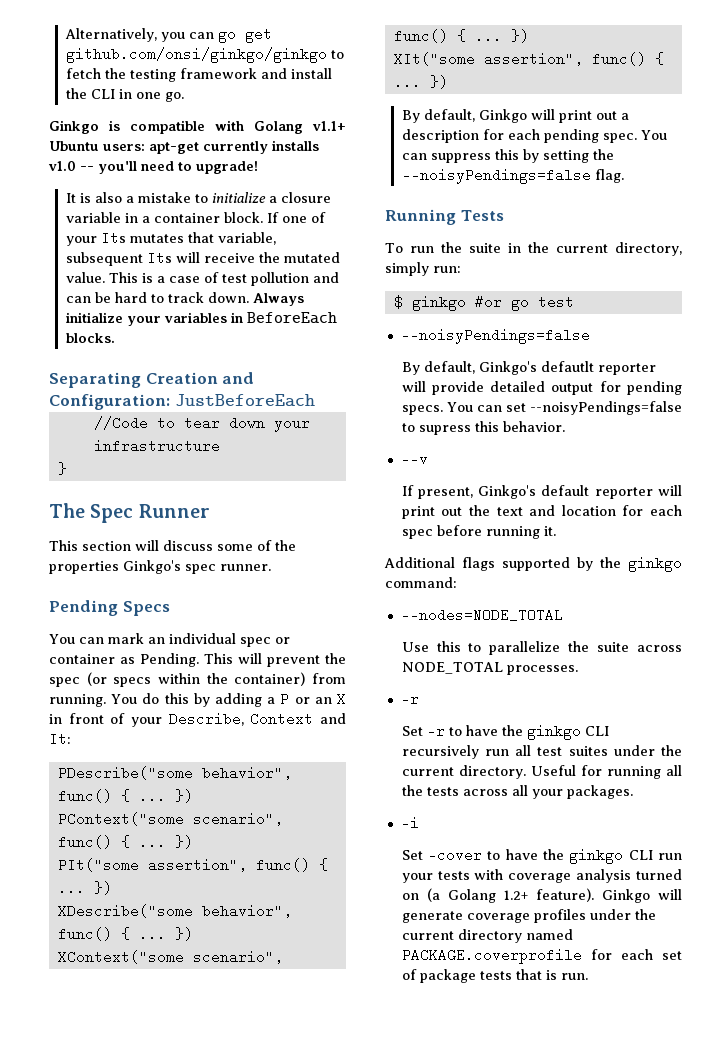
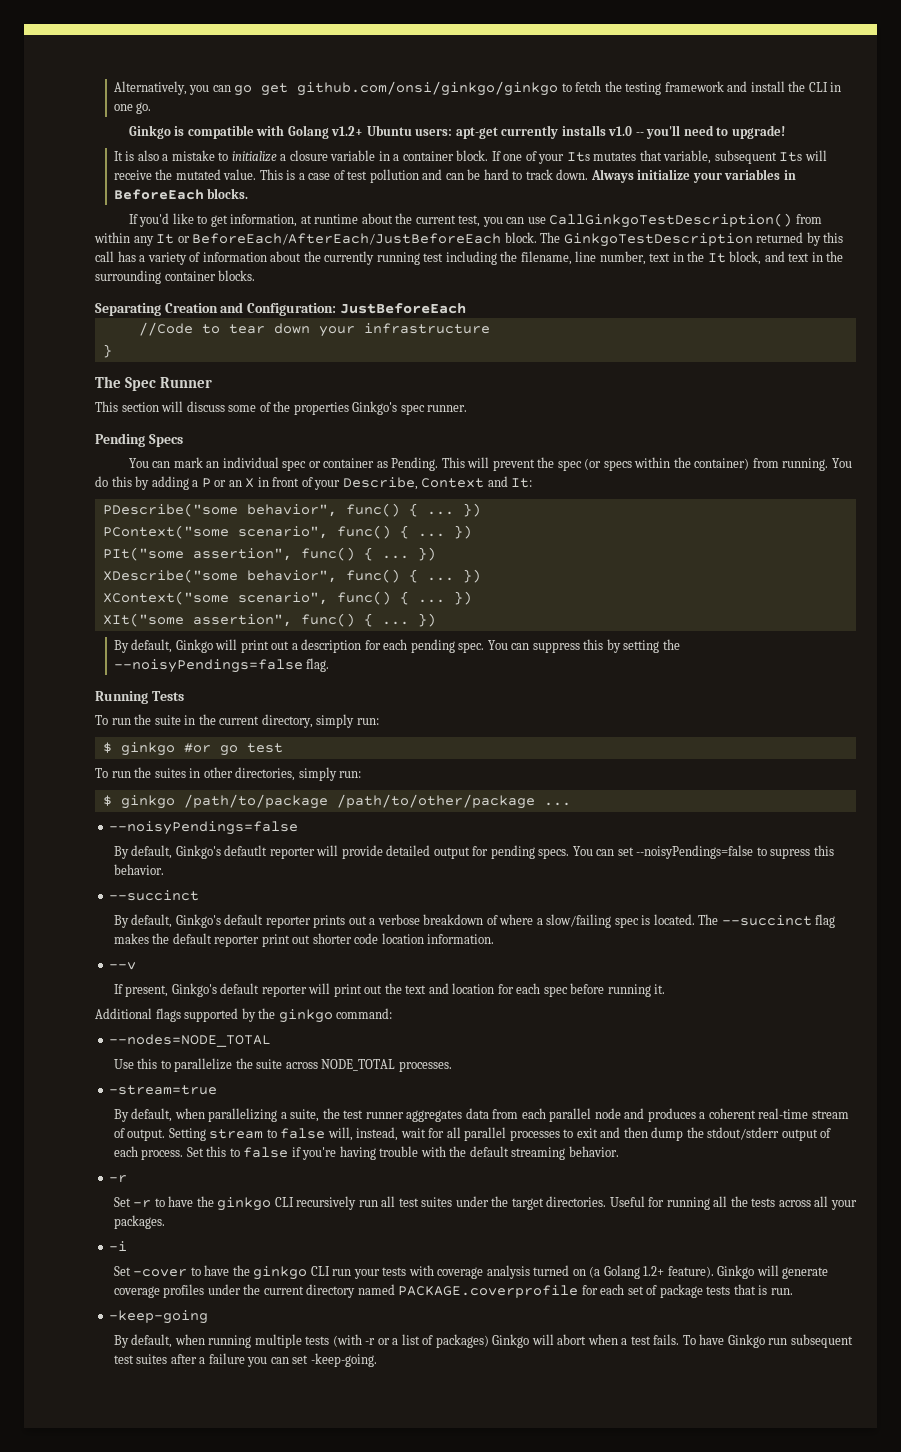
- Ginkgo is compatible with Golang v1.1+ Ubuntu users: apt-get currently installs v1.0 -- you'll need to upgrade!
+ Ginkgo is compatible with Golang v1.2+ Ubuntu users: apt-get currently installs v1.0 -- you'll need to upgrade!
+ If you'd like to get information, at runtime about the current test, you can use CallGinkgoTestDescription() from within any It or BeforeEach/AfterEach/JustBeforeEach block. The GinkgoTestDescription returned by this call has a variety of information about the currently running test including the filename, line number, text in the It block, and text in the surrounding container blocks.
+ To run the suites in other directories, simply run:
+ $ ginkgo /path/to/package /path/to/other/package ...
  You can set --noisyPendings=false to supress this behavior.
+ --succinct
+ By default, Ginkgo's default reporter prints out a verbose breakdown of where a slow/failing spec is located. The --succinct flag makes the default reporter print out shorter code location information.
+ -stream=true
+ By default, when parallelizing a suite, the test runner aggregates data from each parallel node and produces a coherent real-time stream of output. Setting stream to false will, instead, wait for all parallel processes to exit and then dump the stdout/stderr output of each process. Set this to false if you're having trouble with the default streaming behavior.
- Set -r to have the ginkgo CLI recursively run all test suites under the current directory.
+ Set -r to have the ginkgo CLI recursively run all test suites under the target directories.
+ -keep-going
+ By default, when running multiple tests (with -r or a list of packages) Ginkgo will abort when a test fails. To have Ginkgo run subsequent test suites after a failure you can set -keep-going.

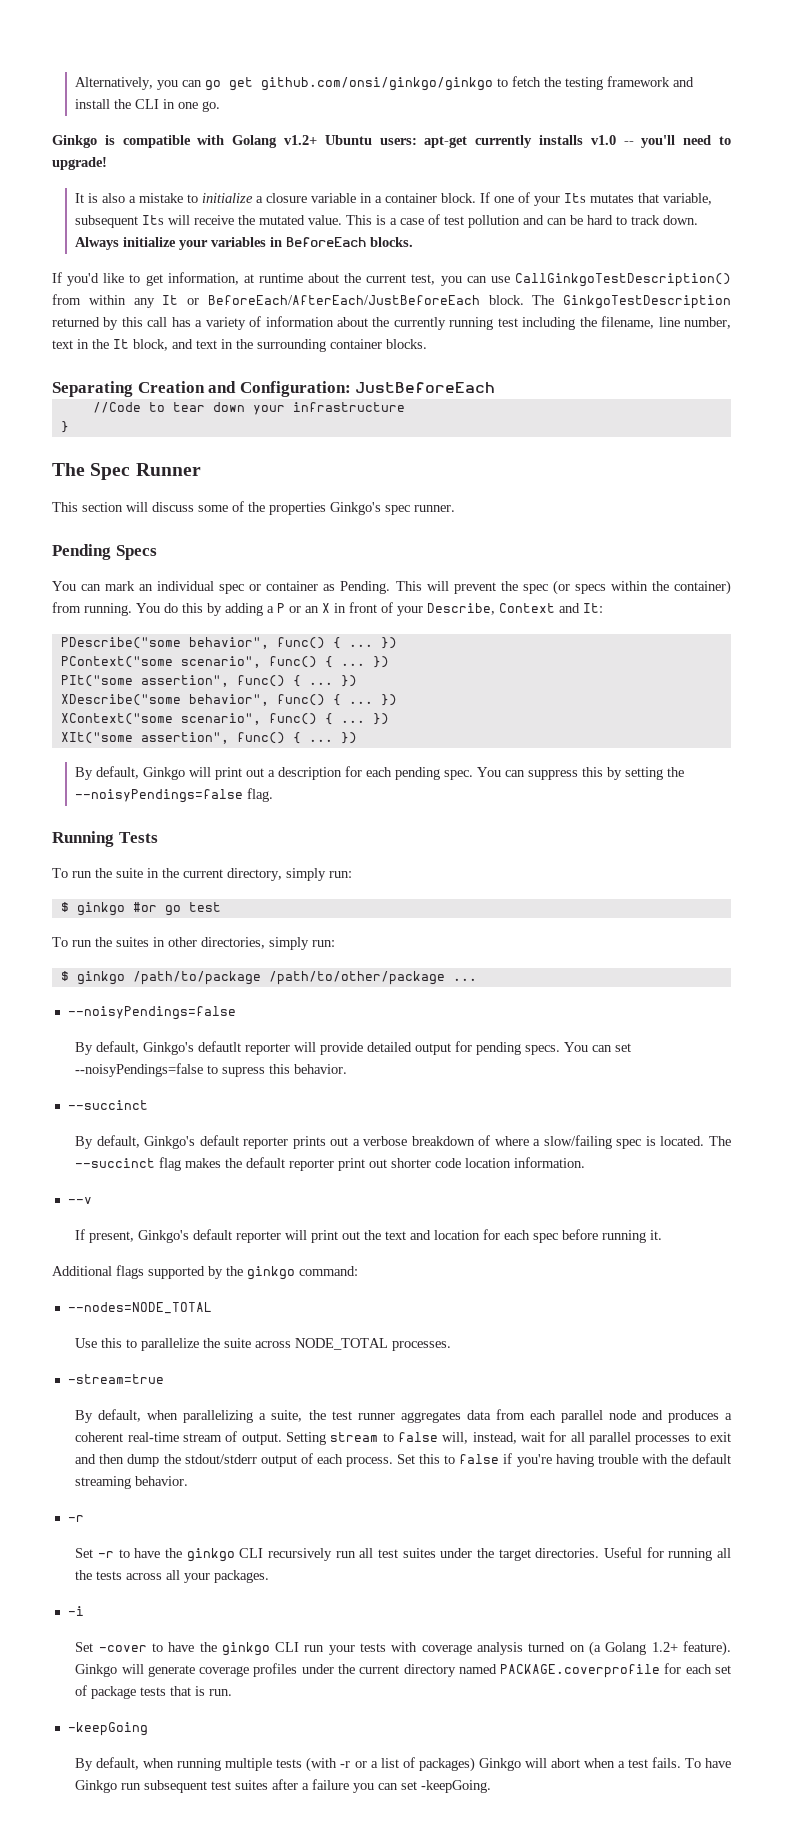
- -keep-going
+ -keepGoing
- To have Ginkgo run subsequent test suites after a failure you can set -keep-going.
+ To have Ginkgo run subsequent test suites after a failure you can set -keepGoing.

